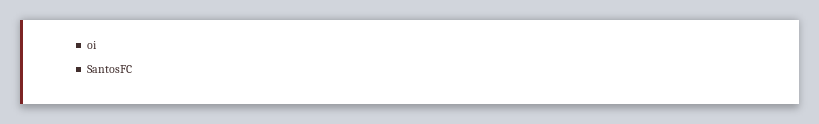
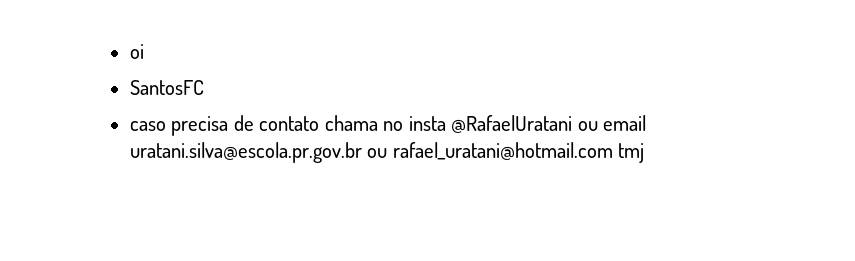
+ caso precisa de contato chama no insta @RafaelUratani ou email uratani.silva@escola.pr.gov.br ou rafael_uratani@hotmail.com tmj

